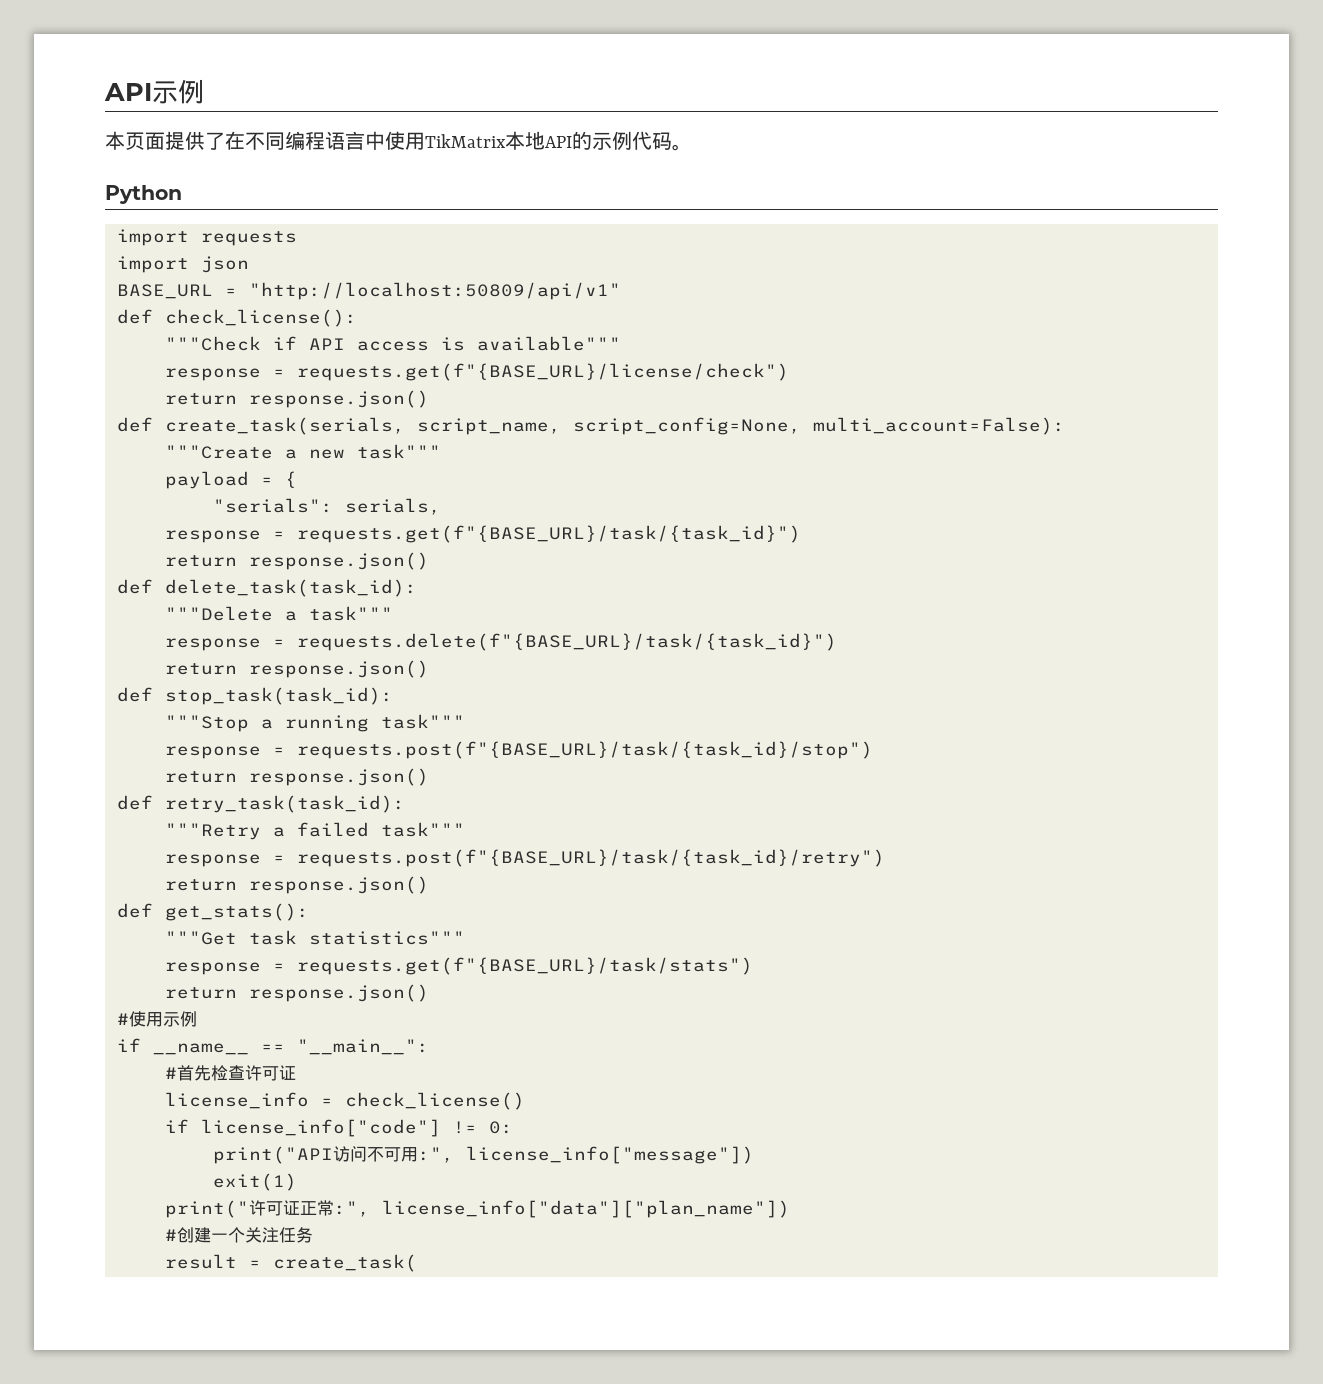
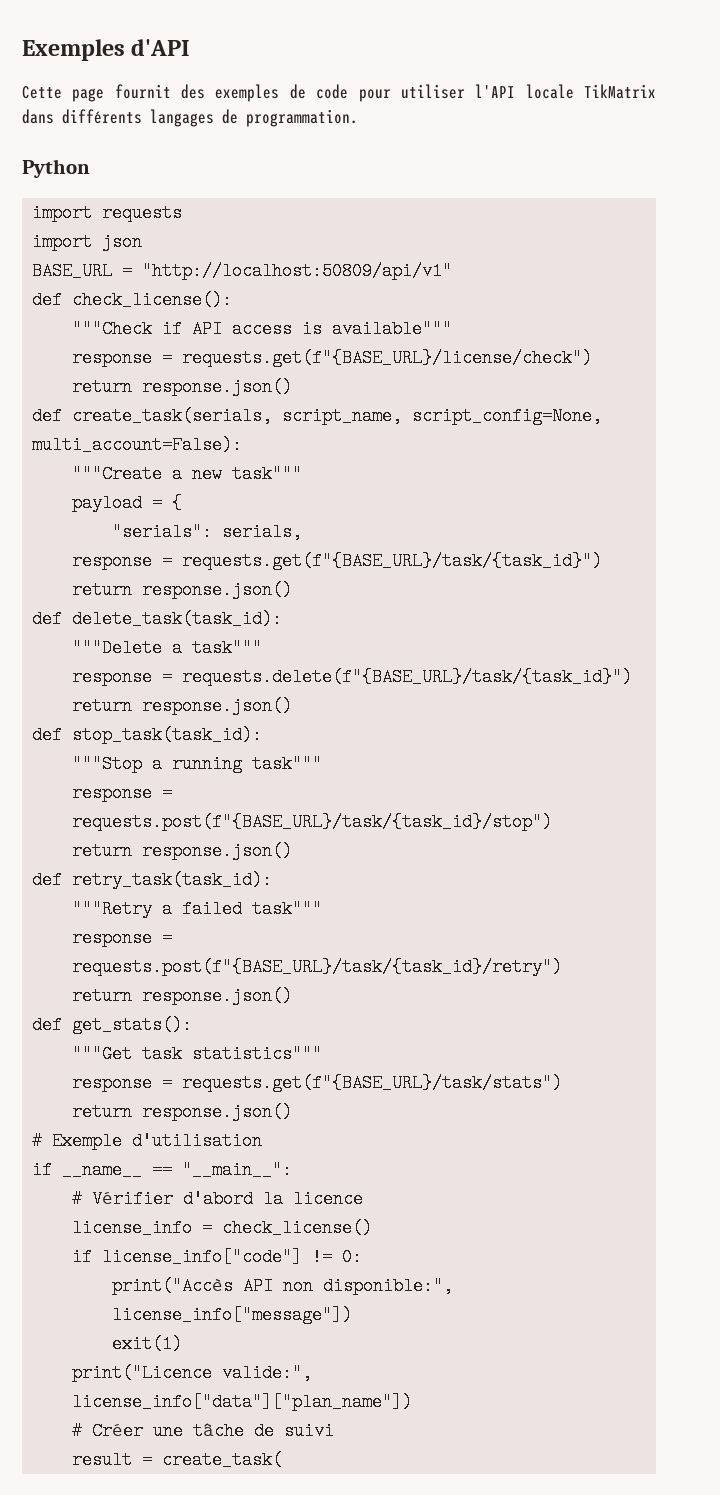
- API示例
- 本页面提供了在不同编程语言中使用TikMatrix本地API的示例代码。
+ Exemples d'API
+ Cette page fournit des exemples de code pour utiliser l'API locale TikMatrix dans différents langages de programmation.
- #使用示例
+ # Exemple d'utilisation
- #首先检查许可证
+ # Vérifier d'abord la licence
- print("API访问不可用:", license_info["message"])
+ print("Accès API non disponible:", license_info["message"])
  exit(1)
- print("许可证正常:", license_info["data"]["plan_name"])
- #创建一个关注任务
+ print("Licence valide:", license_info["data"]["plan_name"])
+ # Créer une tâche de suivi

